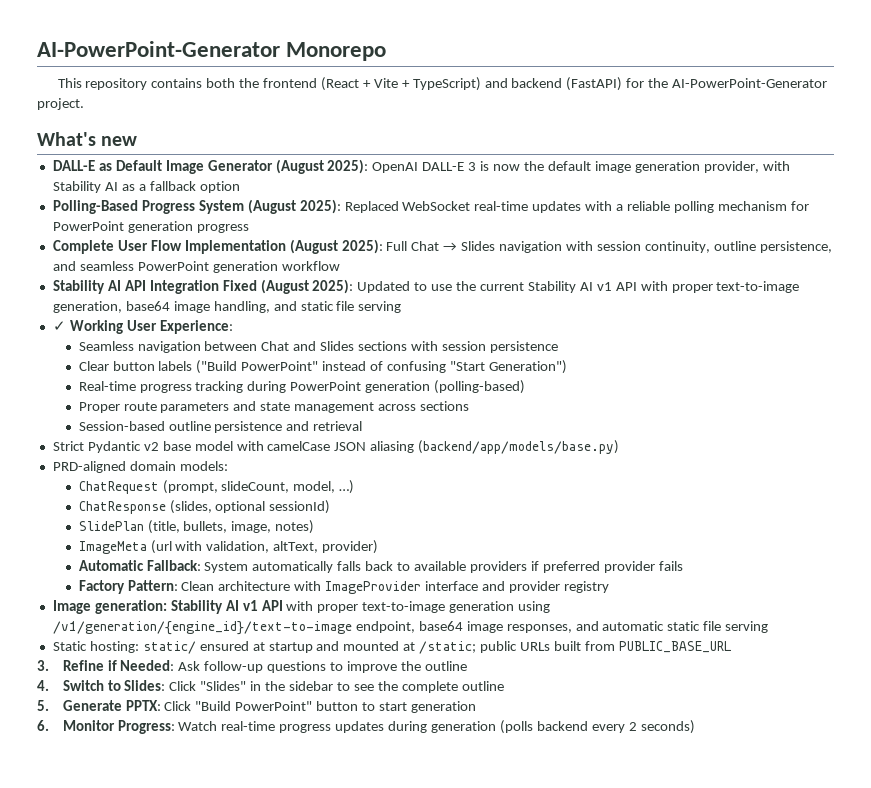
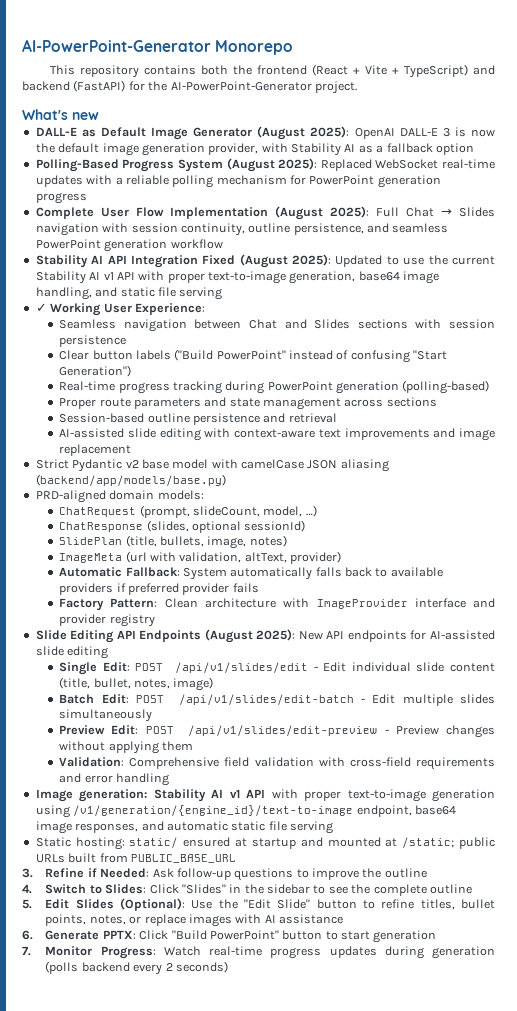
+ AI-assisted slide editing with context-aware text improvements and image replacement
+ Slide Editing API Endpoints (August 2025): New API endpoints for AI-assisted slide editing
+ Single Edit: POST /api/v1/slides/edit - Edit individual slide content (title, bullet, notes, image)
+ Batch Edit: POST /api/v1/slides/edit-batch - Edit multiple slides simultaneously
+ Preview Edit: POST /api/v1/slides/edit-preview - Preview changes without applying them
+ Validation: Comprehensive field validation with cross-field requirements and error handling
- 5. Generate PPTX: Click "Build PowerPoint" button to start generation
+ 5. Edit Slides (Optional): Use the "Edit Slide" button to refine titles, bullet points, notes, or replace images with AI assistance
+ 6. Generate PPTX: Click "Build PowerPoint" button to start generation
- 6. Monitor Progress: Watch real-time progress updates during generation (polls backend every 2 seconds)
+ 7. Monitor Progress: Watch real-time progress updates during generation (polls backend every 2 seconds)

